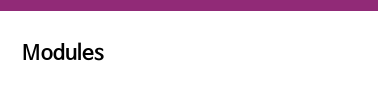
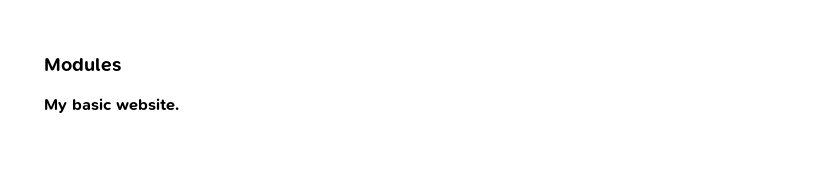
+ My basic website.

